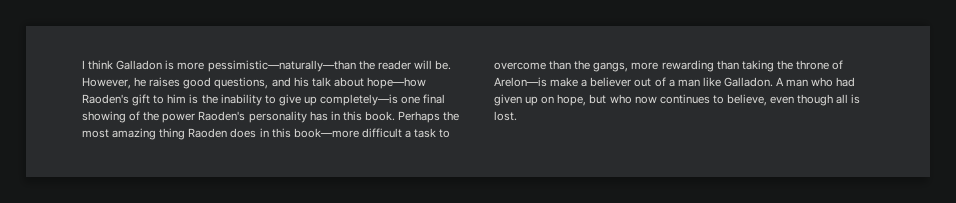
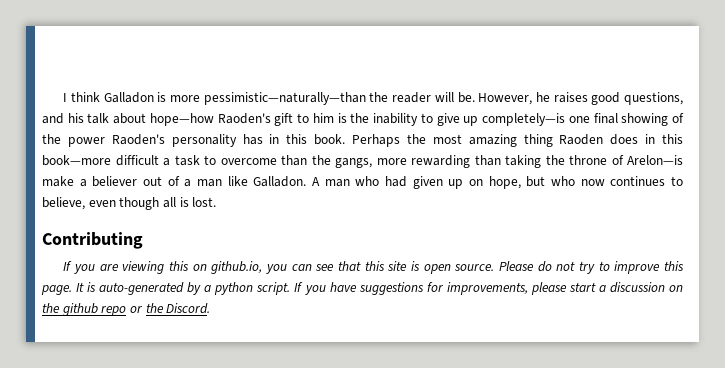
+ Contributing
+ If you are viewing this on github.io, you can see that this site is open source. Please do not try to improve this page. It is auto-generated by a python script. If you have suggestions for improvements, please start a discussion on the github repo or the Discord.

